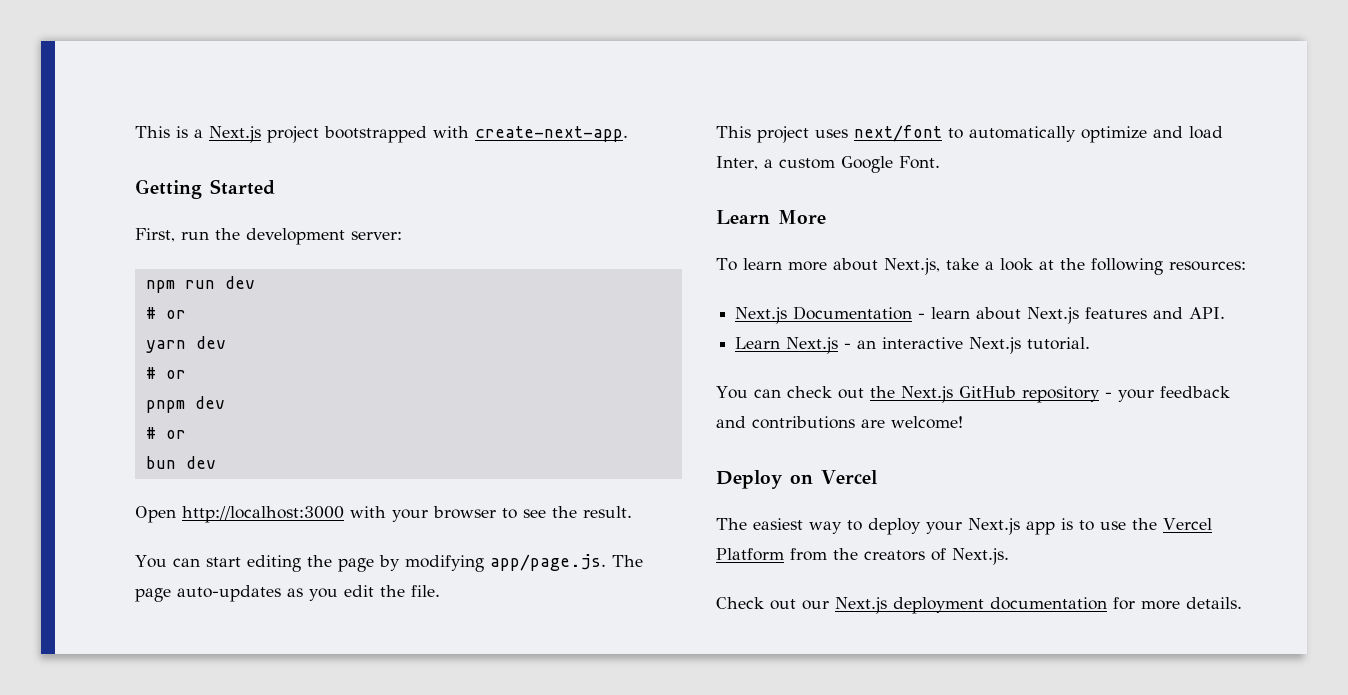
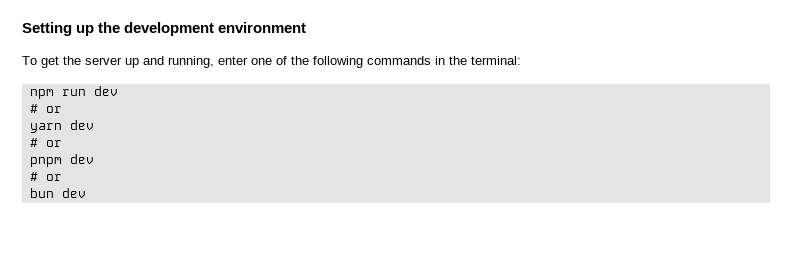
- This is a Next.js project bootstrapped with create-next-app.
- Getting Started
- First, run the development server:
+ Setting up the development environment
+ To get the server up and running, enter one of the following commands in the terminal:
- Open http://localhost:3000 with your browser to see the result.
- You can start editing the page by modifying app/page.js. The page auto-updates as you edit the file.
- This project uses next/font to automatically optimize and load Inter, a custom Google Font.
- Learn More
- To learn more about Next.js, take a look at the following resources:
- Next.js Documentation - learn about Next.js features and API.
- Learn Next.js - an interactive Next.js tutorial.
- You can check out the Next.js GitHub repository - your feedback and contributions are welcome!
- Deploy on Vercel
- The easiest way to deploy your Next.js app is to use the Vercel Platform from the creators of Next.js.
- Check out our Next.js deployment documentation for more details.

